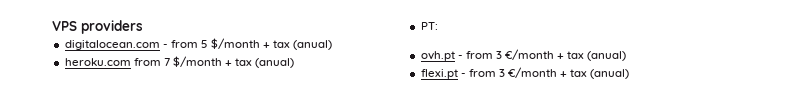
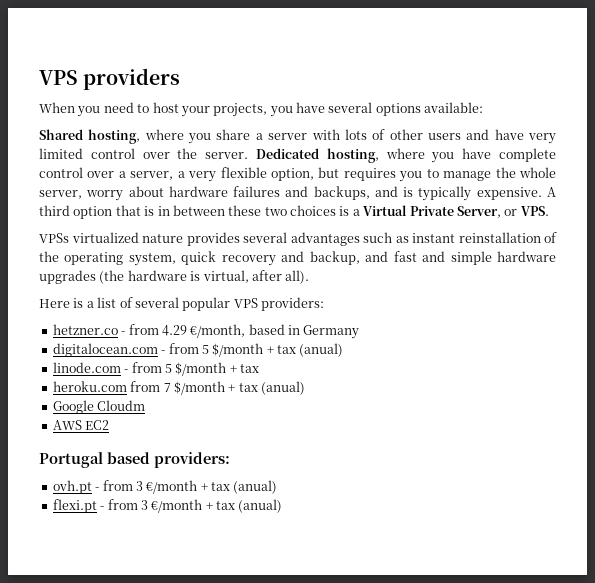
+ When you need to host your projects, you have several options available:
+ Shared hosting, where you share a server with lots of other users and have very limited control over the server. Dedicated hosting, where you have complete control over a server, a very flexible option, but requires you to manage the whole server, worry about hardware failures and backups, and is typically expensive. A third option that is in between these two choices is a Virtual Private Server, or VPS.
+ VPSs virtualized nature provides several advantages such as instant reinstallation of the operating system, quick recovery and backup, and fast and simple hardware upgrades (the hardware is virtual, after all).
+ Here is a list of several popular VPS providers:
+ hetzner.co - from 4.29 €/month, based in Germany
+ linode.com - from 5 $/month + tax
- PT:
+ Google Cloudm
+ AWS EC2
+ Portugal based providers:

